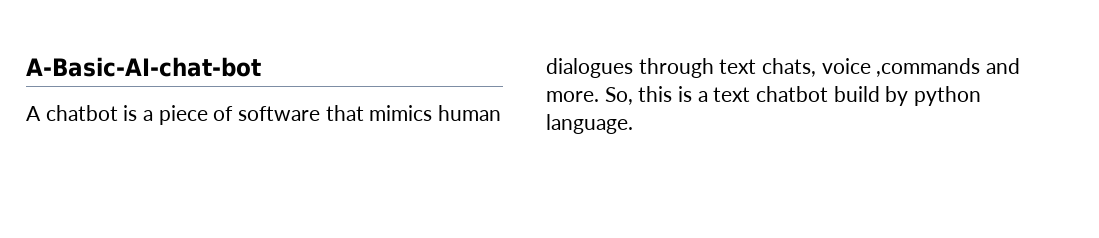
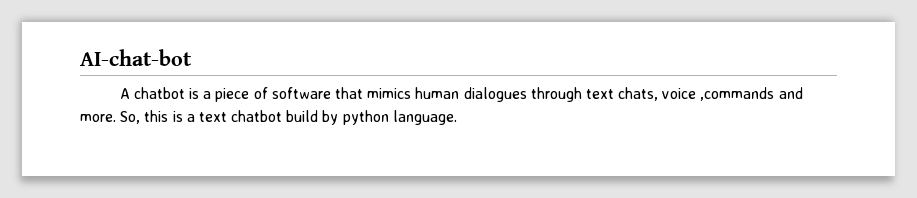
- A-Basic-AI-chat-bot
+ AI-chat-bot

